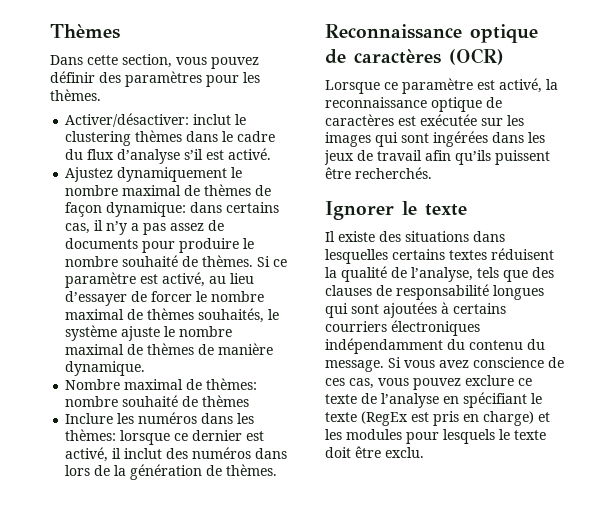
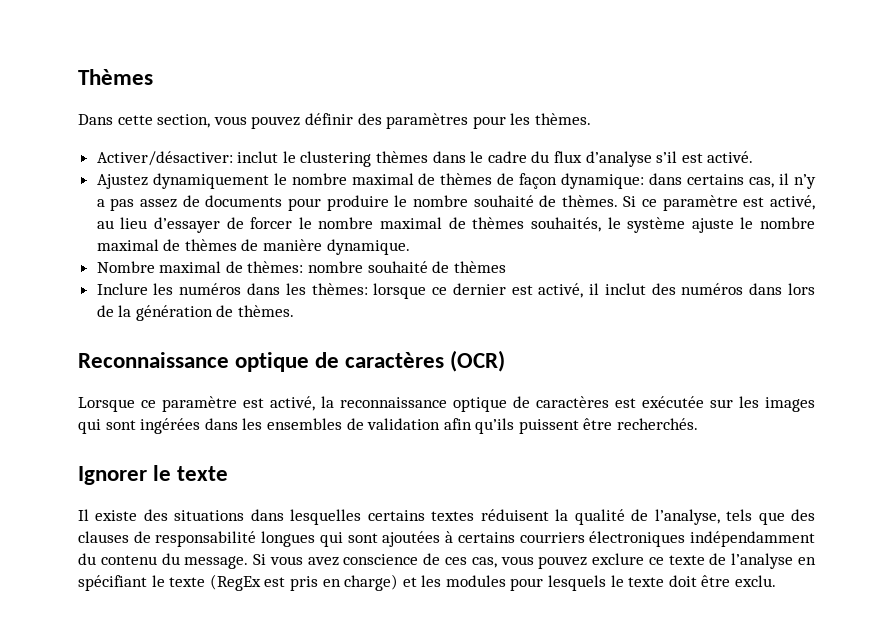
- Lorsque ce paramètre est activé, la reconnaissance optique de caractères est exécutée sur les images qui sont ingérées dans les jeux de travail afin qu’ils puissent être recherchés.
+ Lorsque ce paramètre est activé, la reconnaissance optique de caractères est exécutée sur les images qui sont ingérées dans les ensembles de validation afin qu’ils puissent être recherchés.

